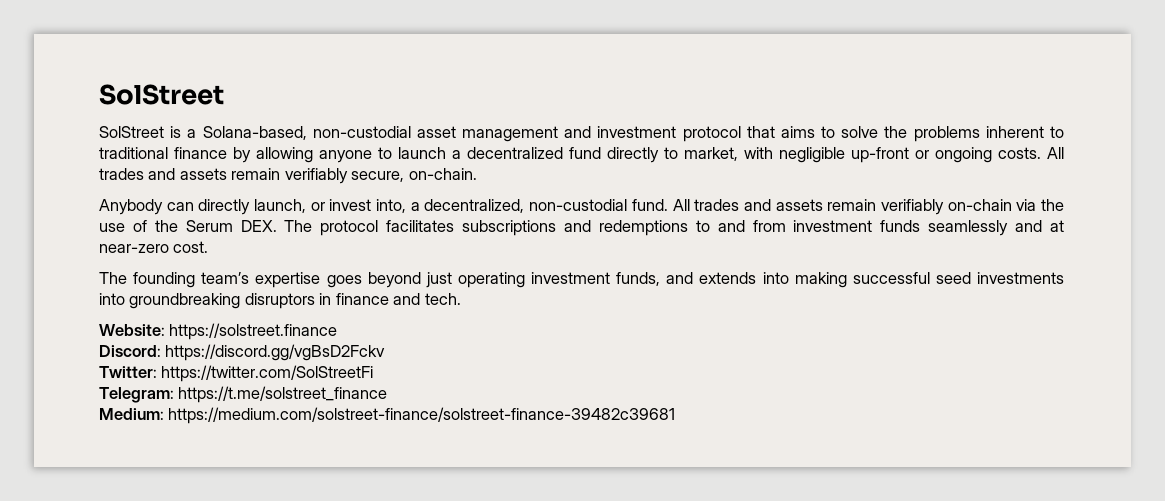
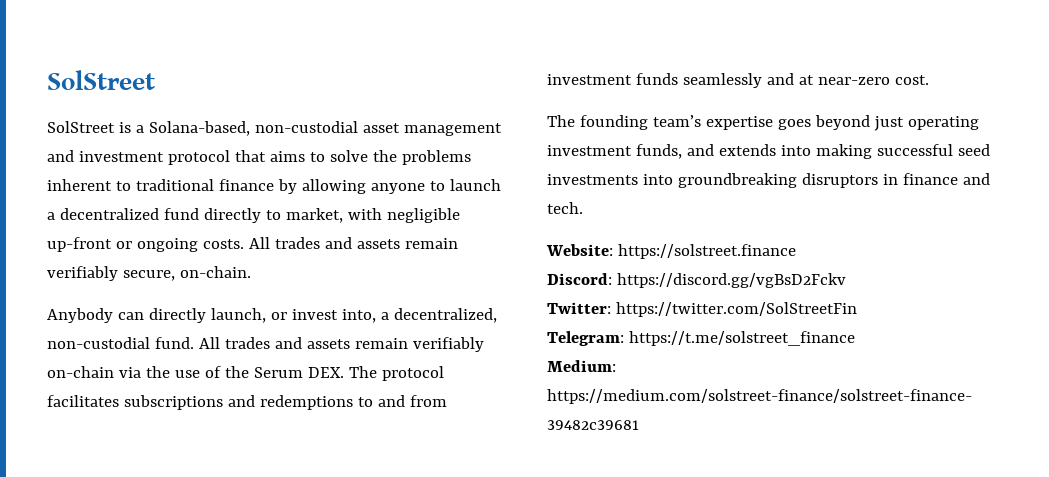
- Twitter: https://twitter.com/SolStreetFi
+ Twitter: https://twitter.com/SolStreetFin

